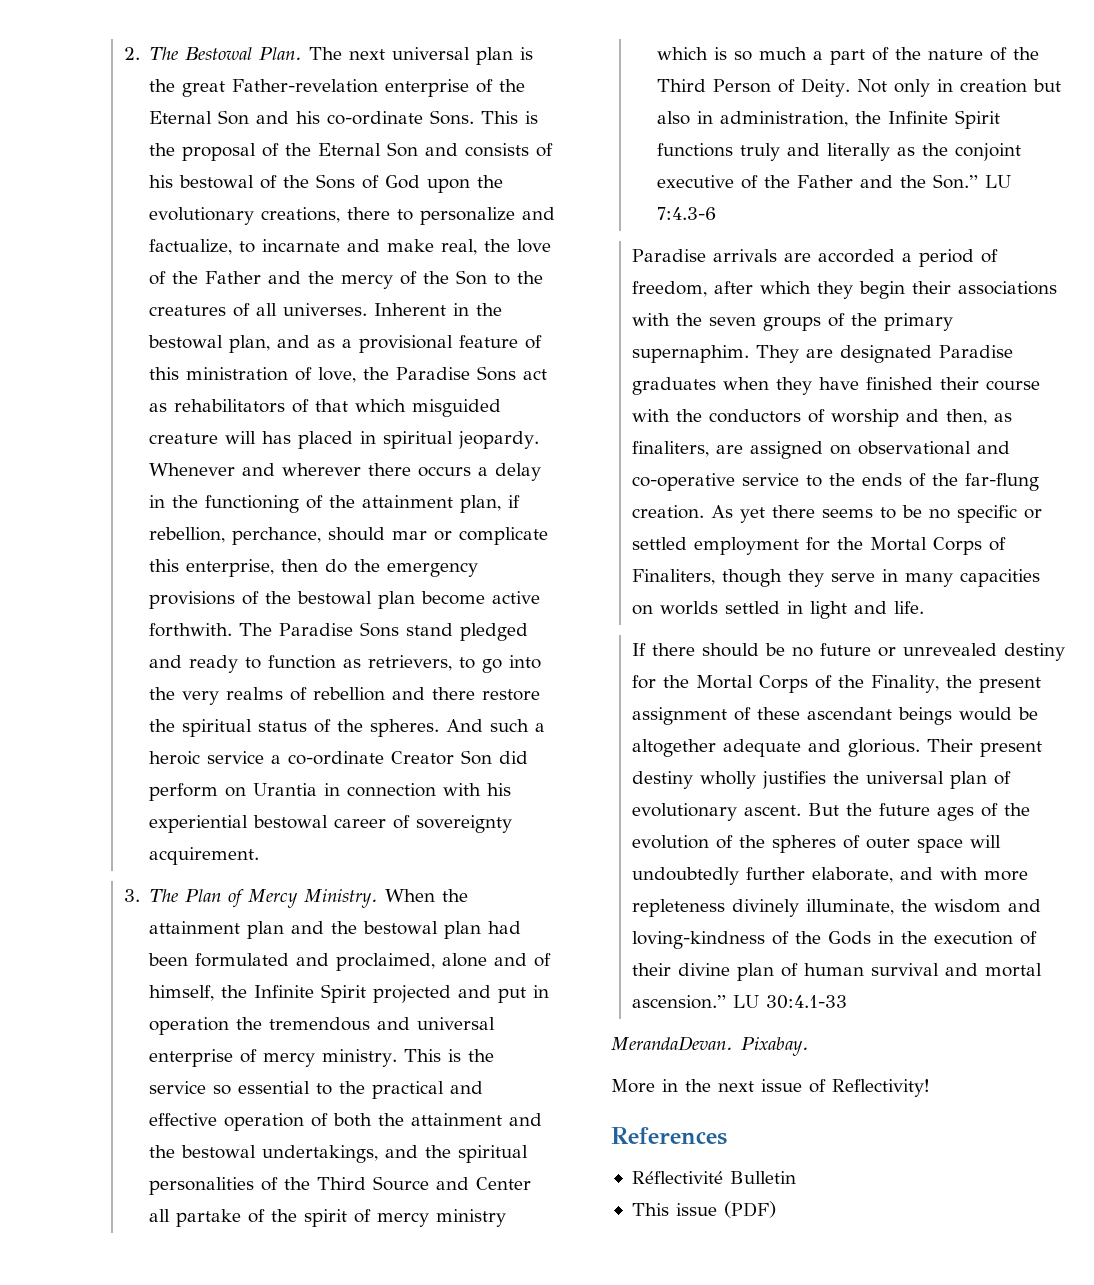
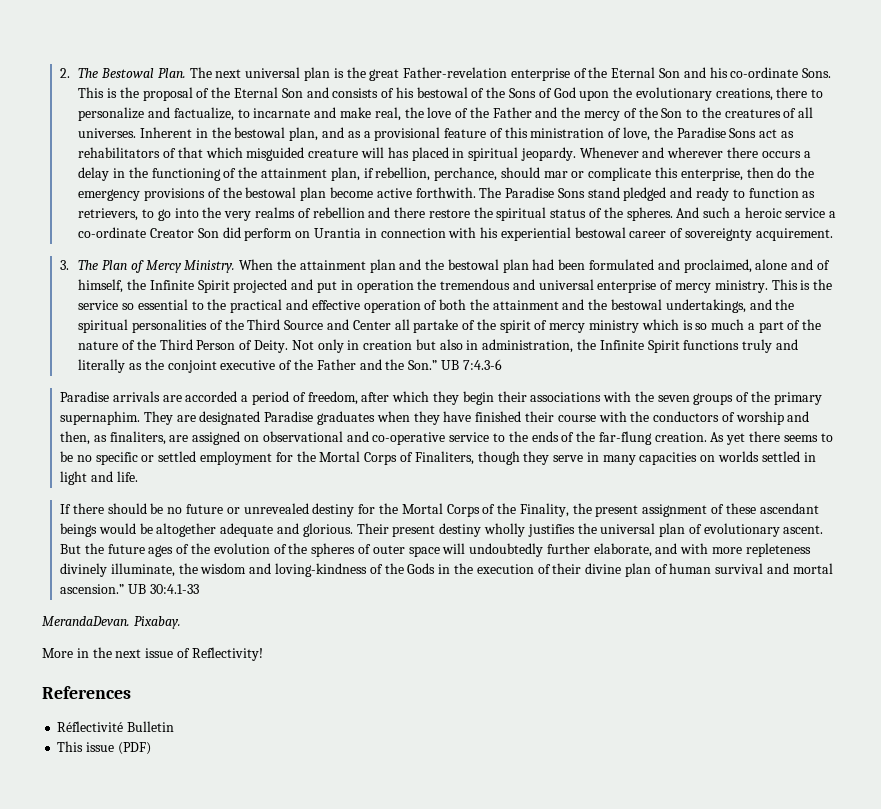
- Not only in creation but also in administration, the Infinite Spirit functions truly and literally as the conjoint executive of the Father and the Son.” LU 7:4.3-6
+ Not only in creation but also in administration, the Infinite Spirit functions truly and literally as the conjoint executive of the Father and the Son.” UB 7:4.3-6
- LU 30:4.1-33
+ UB 30:4.1-33

